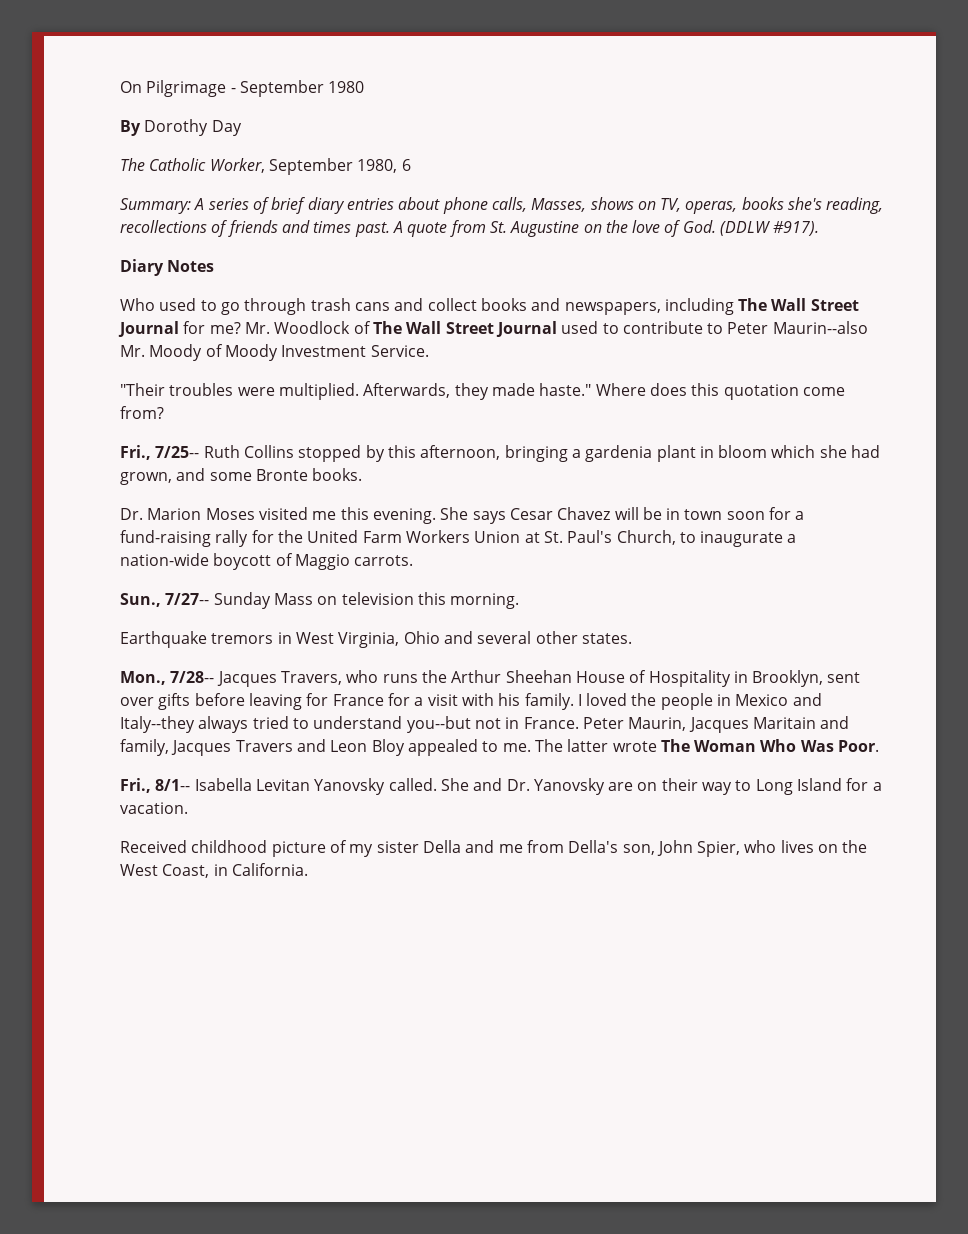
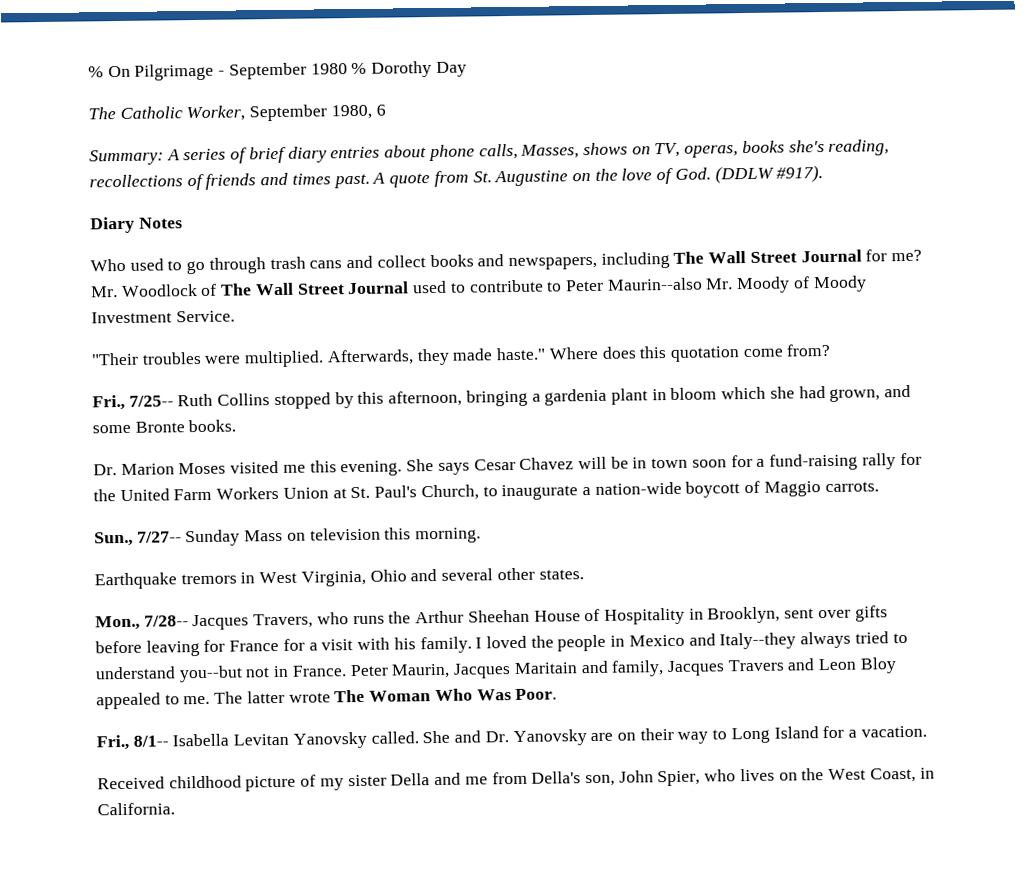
- On Pilgrimage - September 1980
- By Dorothy Day
+ % On Pilgrimage - September 1980 % Dorothy Day

